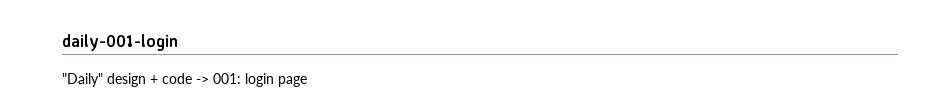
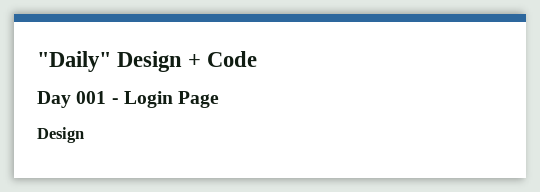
- daily-001-login
- "Daily" design + code -> 001: login page
+ "Daily" Design + Code
+ Day 001 - Login Page
+ Design

